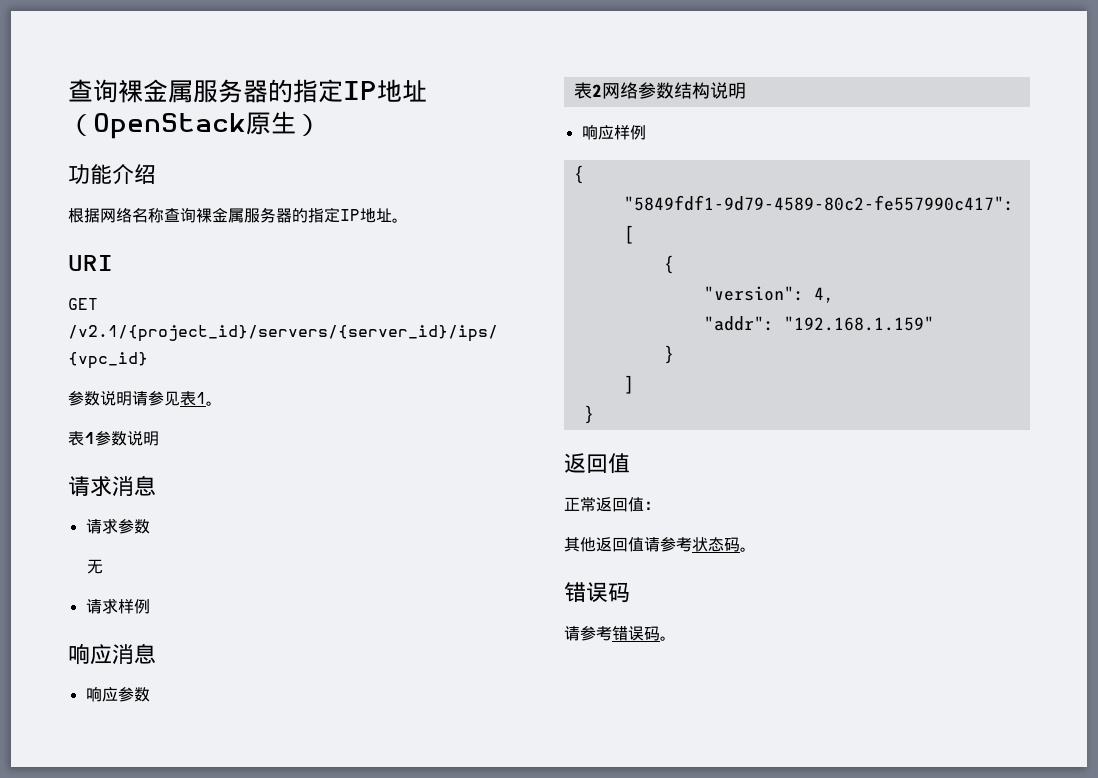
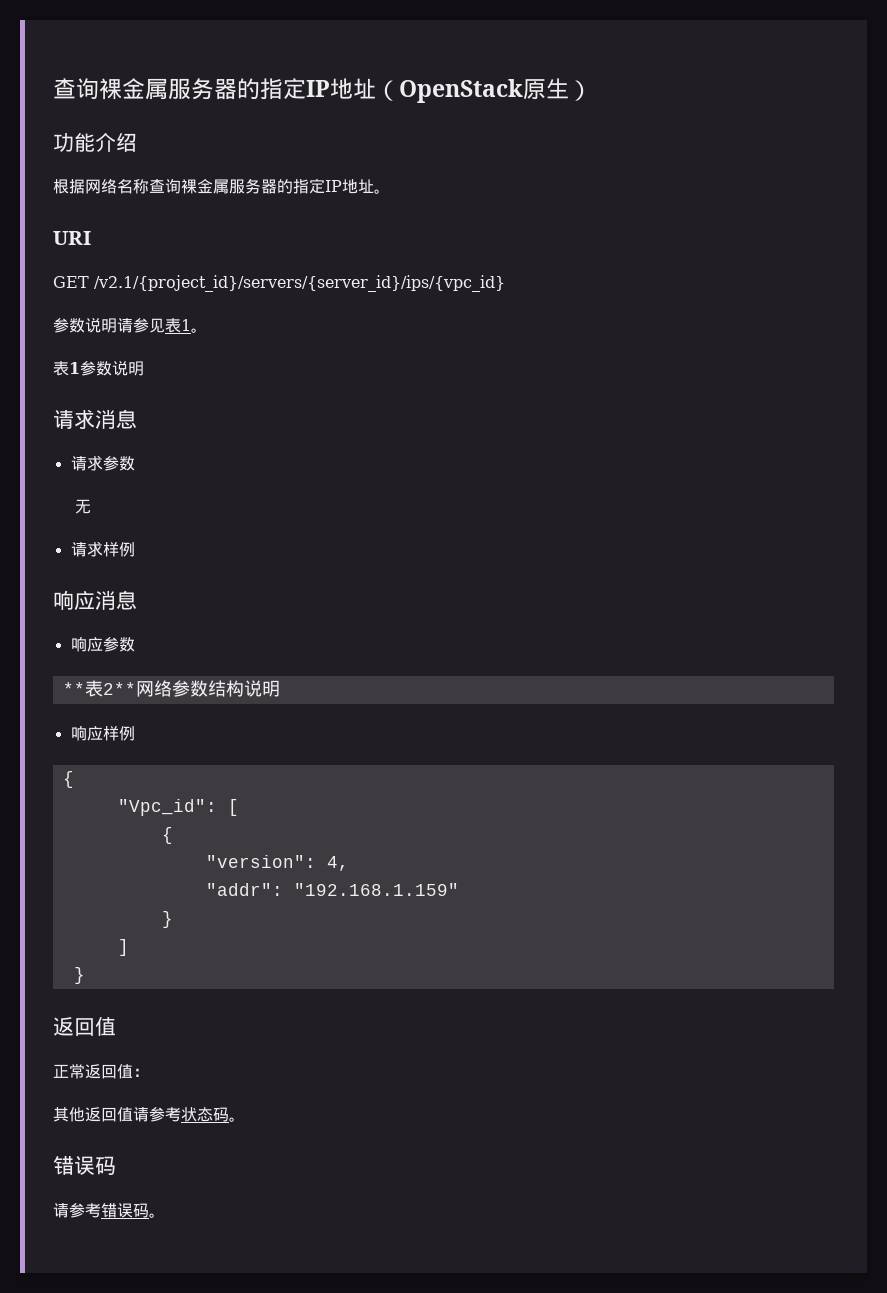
- 表2网络参数结构说明
+ **表2**网络参数结构说明
- "5849fdf1-9d79-4589-80c2-fe557990c417": [
+ "Vpc_id": [

